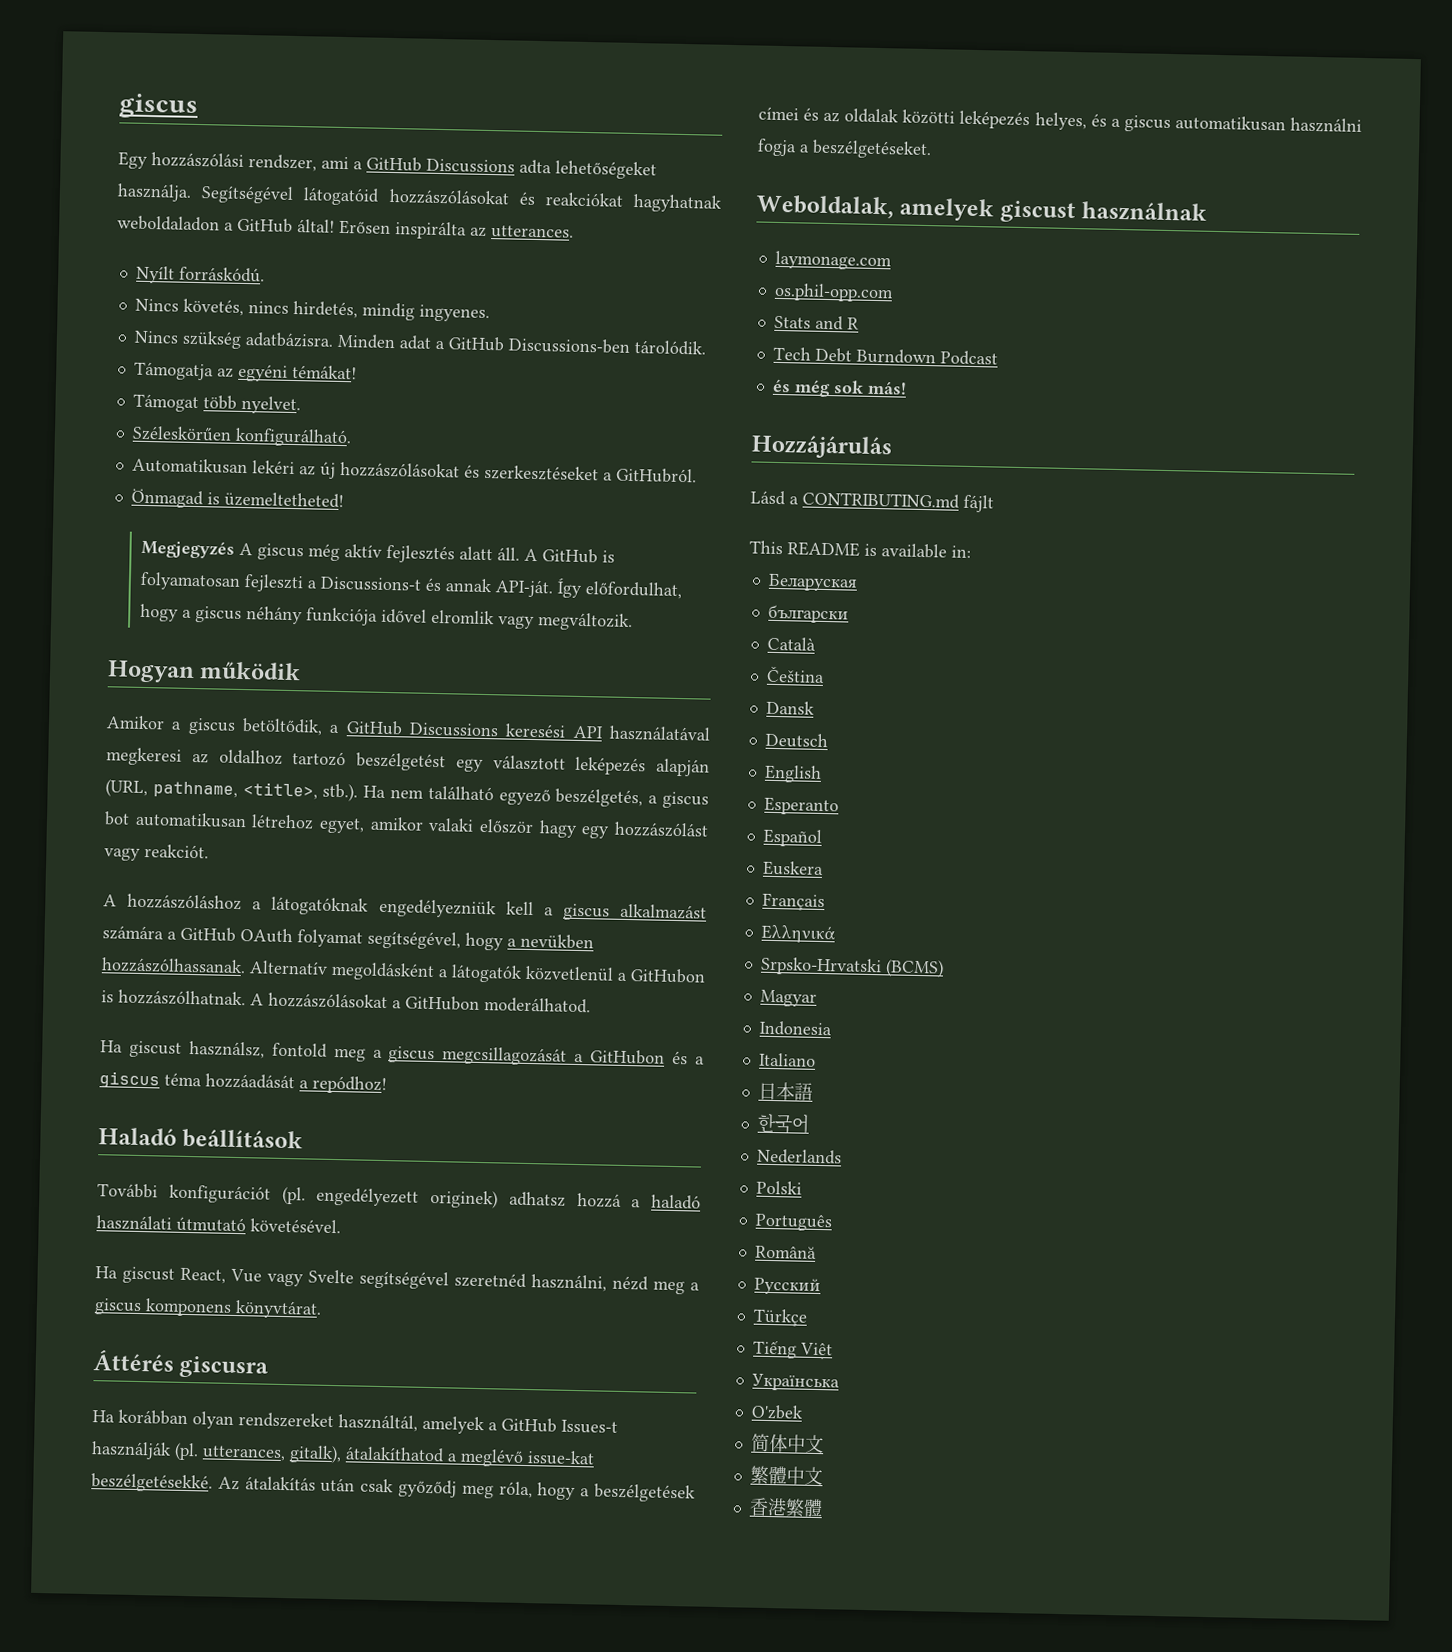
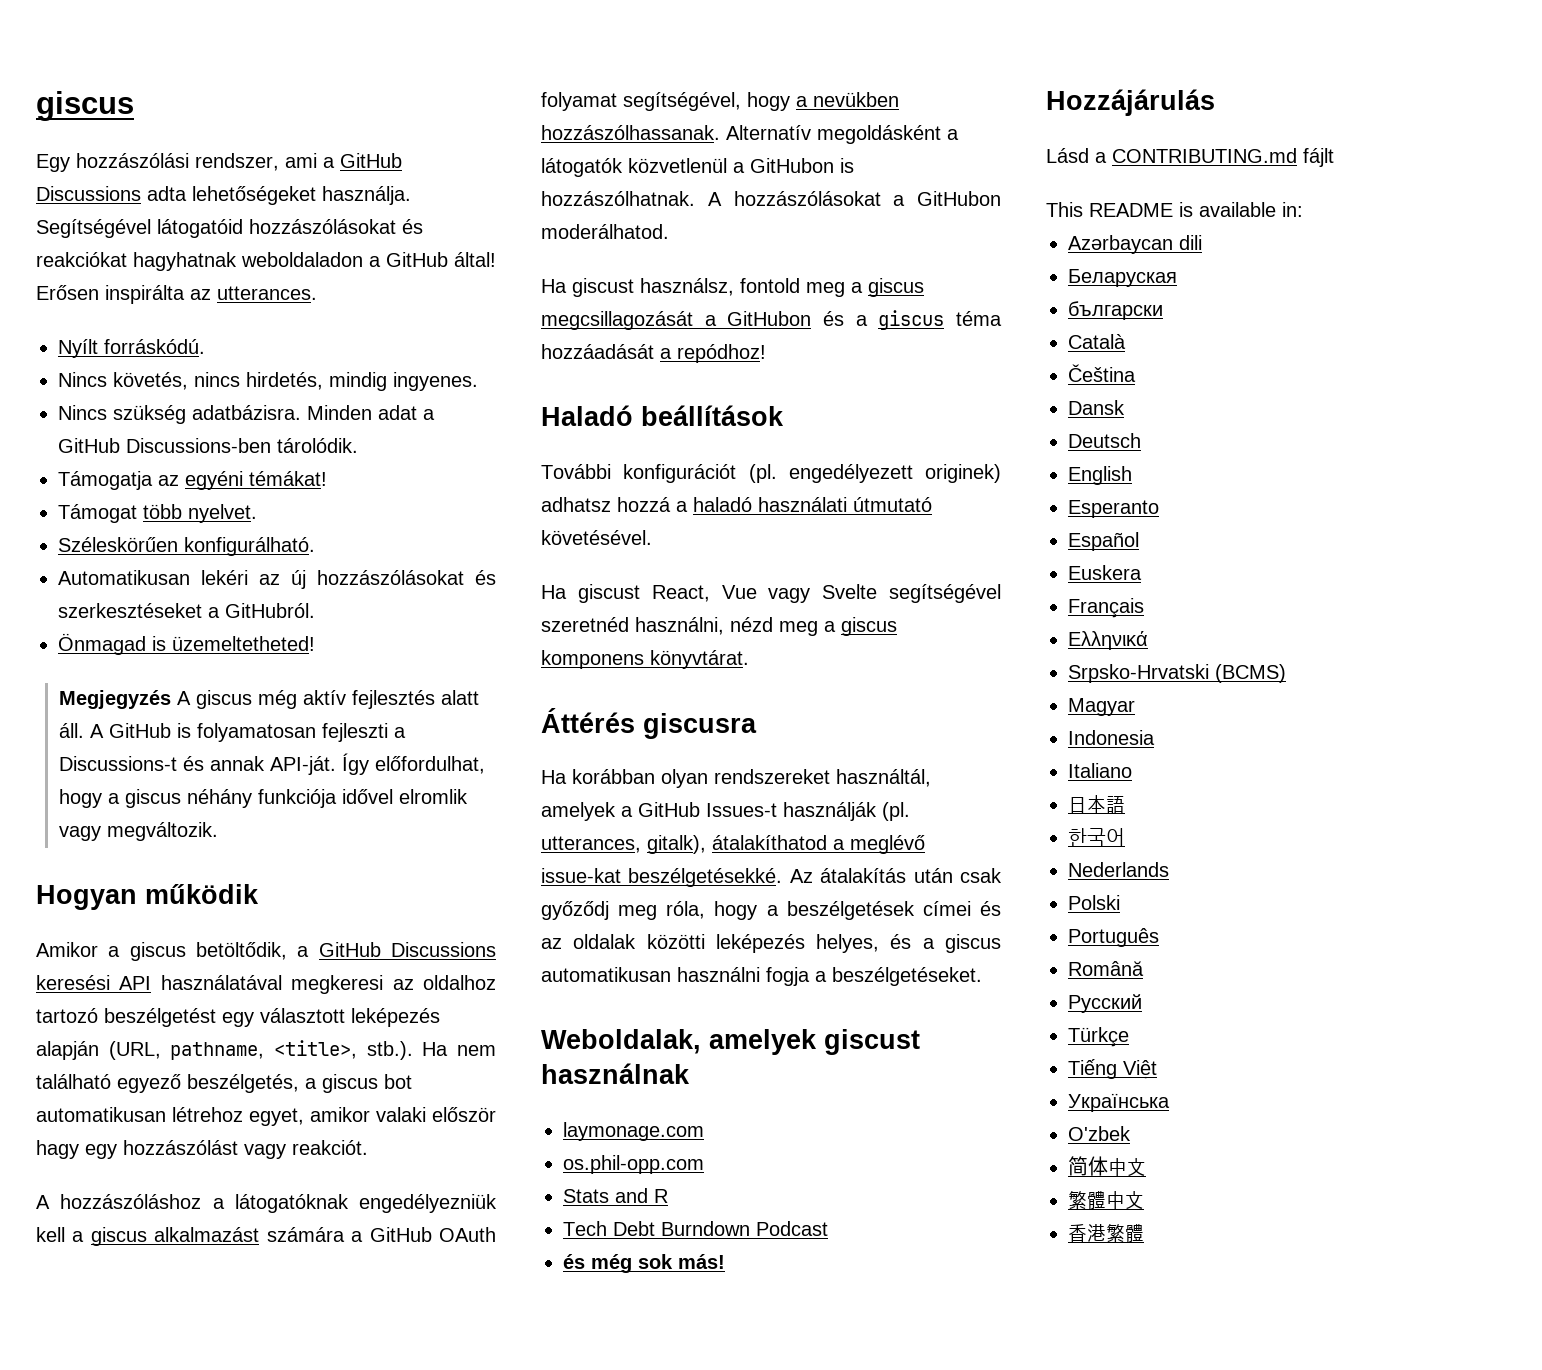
+ Azərbaycan dili

